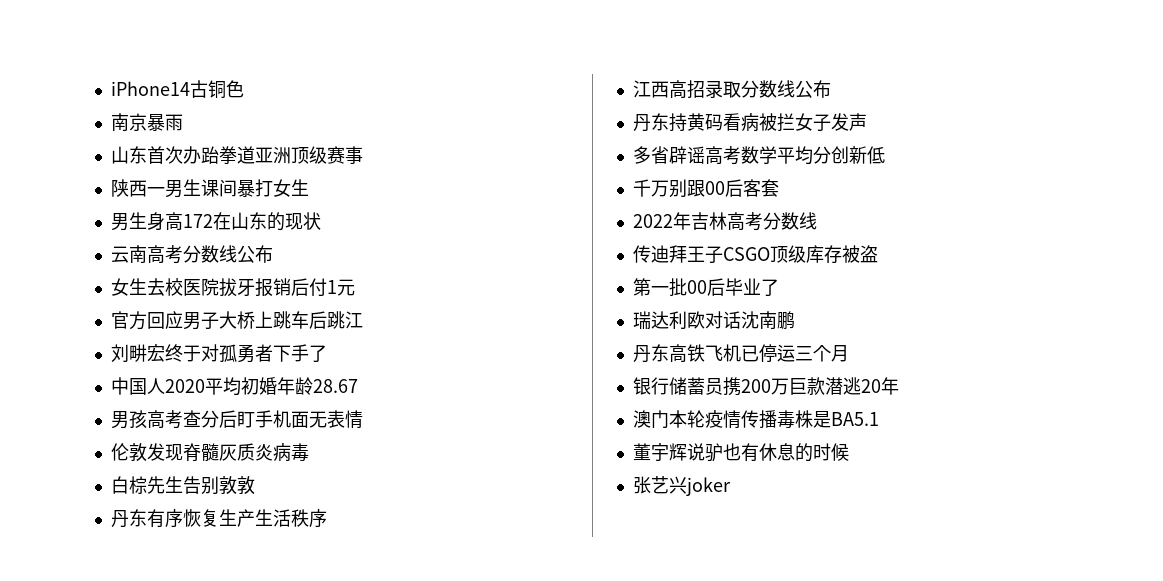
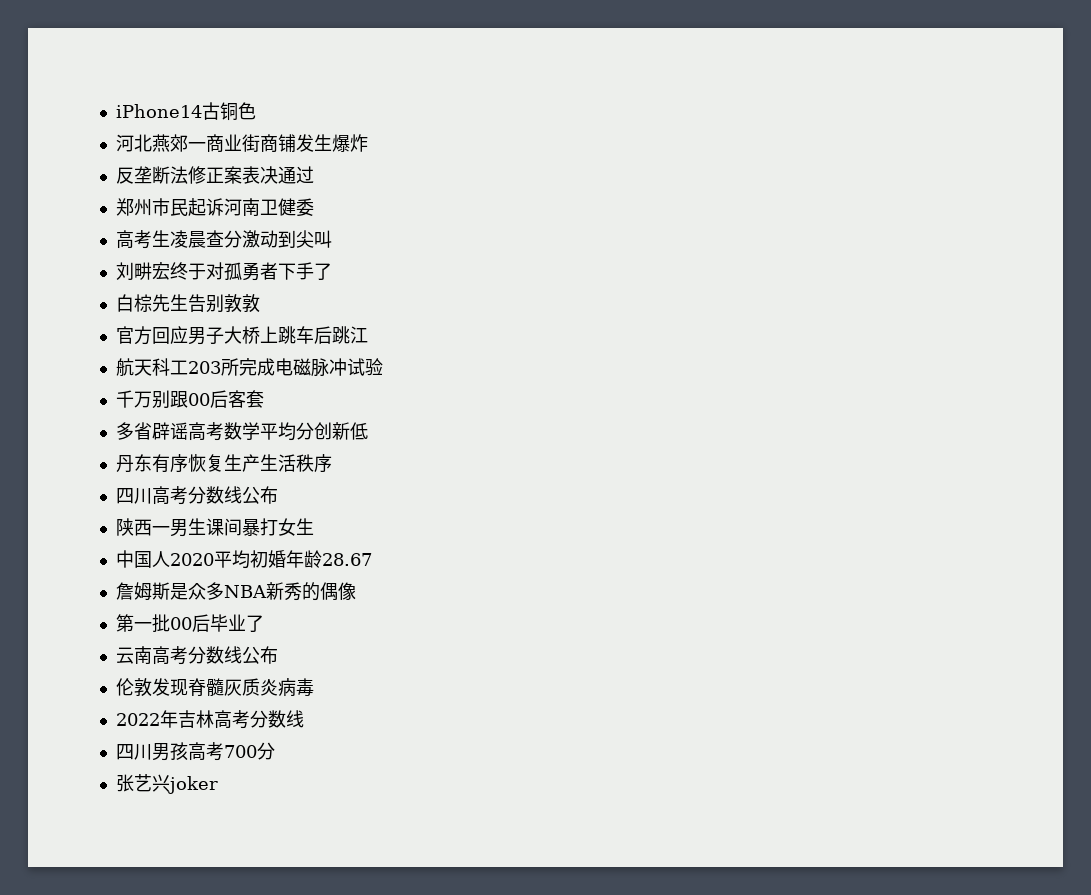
- 南京暴雨
- 山东首次办跆拳道亚洲顶级赛事
- 陕西一男生课间暴打女生
- 男生身高172在山东的现状
- 云南高考分数线公布
- 女生去校医院拔牙报销后付1元
+ 河北燕郊一商业街商铺发生爆炸
+ 反垄断法修正案表决通过
+ 郑州市民起诉河南卫健委
+ 高考生凌晨查分激动到尖叫
+ 刘畊宏终于对孤勇者下手了
+ 白棕先生告别敦敦
- 刘畊宏终于对孤勇者下手了
- 中国人2020平均初婚年龄28.67
- 男孩高考查分后盯手机面无表情
- 伦敦发现脊髓灰质炎病毒
- 白棕先生告别敦敦
- 丹东有序恢复生产生活秩序
- 江西高招录取分数线公布
- 丹东持黄码看病被拦女子发声
+ 航天科工203所完成电磁脉冲试验
+ 千万别跟00后客套
- 千万别跟00后客套
+ 丹东有序恢复生产生活秩序
+ 四川高考分数线公布
+ 陕西一男生课间暴打女生
+ 中国人2020平均初婚年龄28.67
+ 詹姆斯是众多NBA新秀的偶像
+ 第一批00后毕业了
+ 云南高考分数线公布
+ 伦敦发现脊髓灰质炎病毒
- 传迪拜王子CSGO顶级库存被盗
- 第一批00后毕业了
- 瑞达利欧对话沈南鹏
- 丹东高铁飞机已停运三个月
- 银行储蓄员携200万巨款潜逃20年
- 澳门本轮疫情传播毒株是BA5.1
- 董宇辉说驴也有休息的时候
+ 四川男孩高考700分

